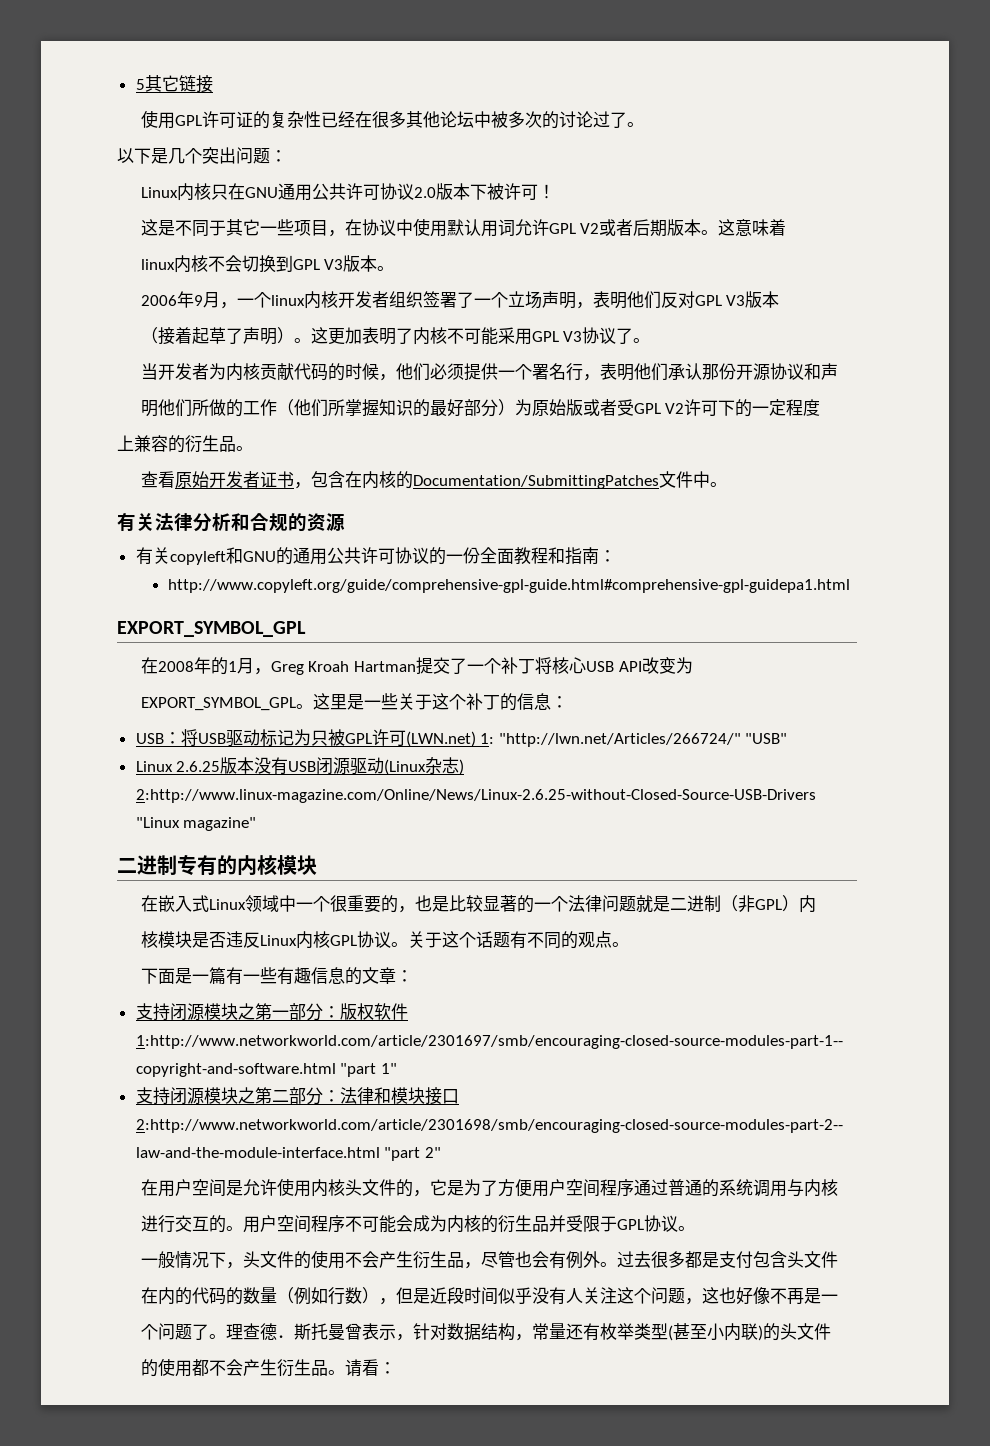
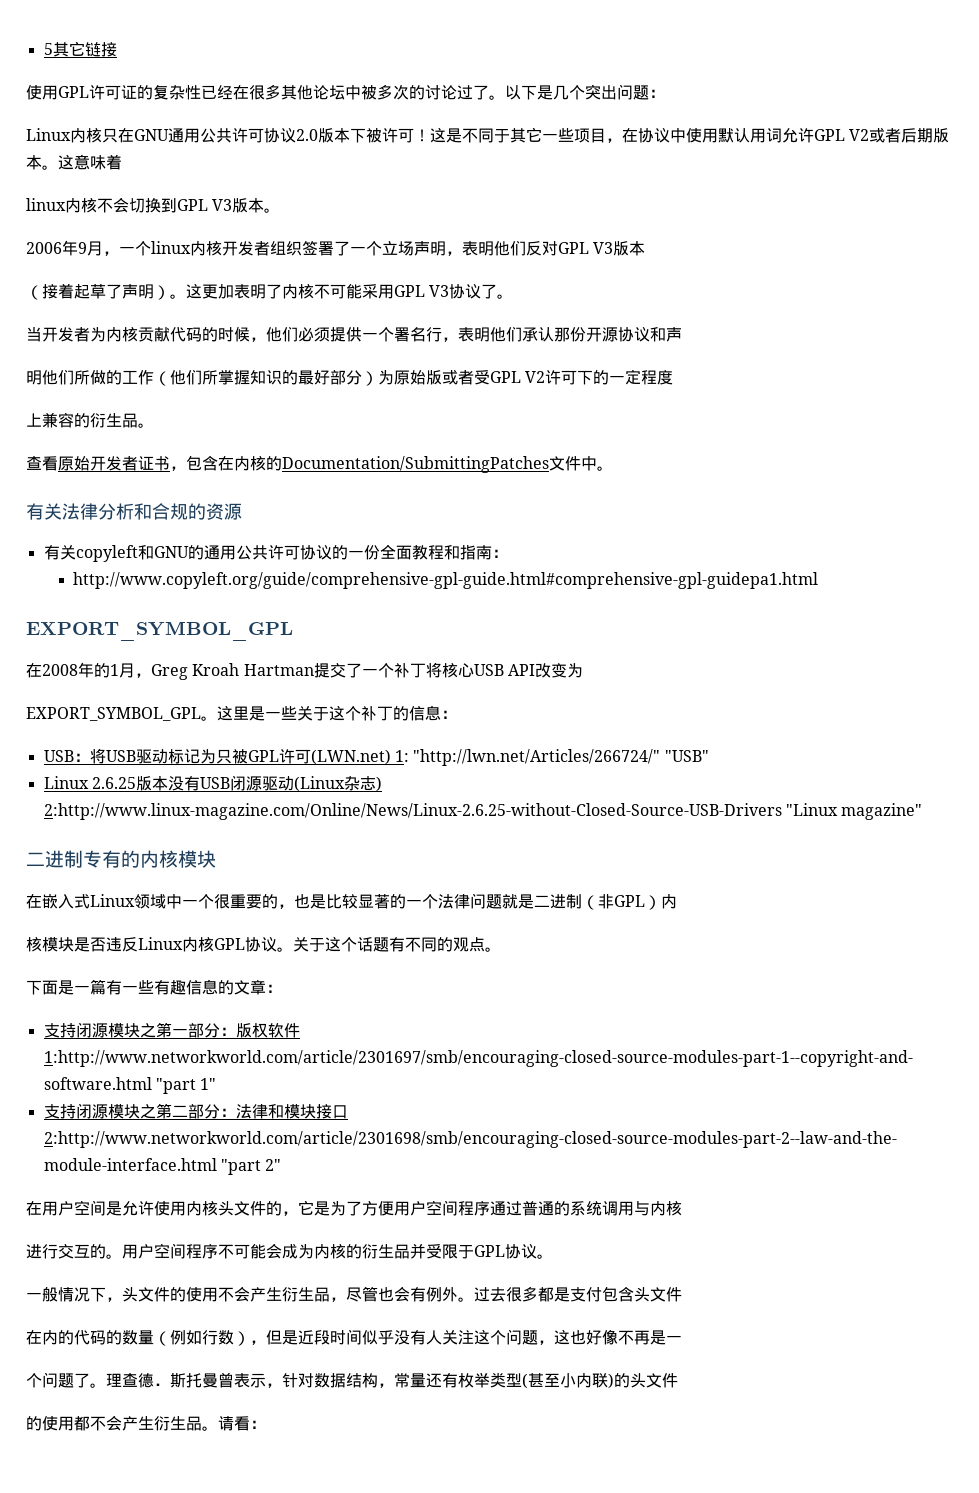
- 使用GPL许可证的复杂性已经在很多其他论坛中被多次的讨论过了。
- 以下是几个突出问题：
+ 使用GPL许可证的复杂性已经在很多其他论坛中被多次的讨论过了。以下是几个突出问题：
- Linux内核只在GNU通用公共许可协议2.0版本下被许可！
- 这是不同于其它一些项目，在协议中使用默认用词允许GPL V2或者后期版本。
+ Linux内核只在GNU通用公共许可协议2.0版本下被许可！这是不同于其它一些项目，在协议中使用默认用词允许GPL V2或者后期版本。

